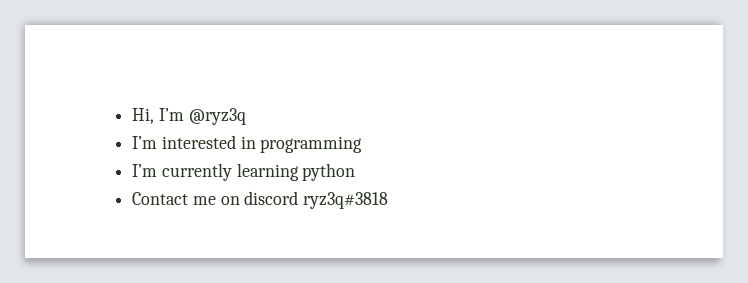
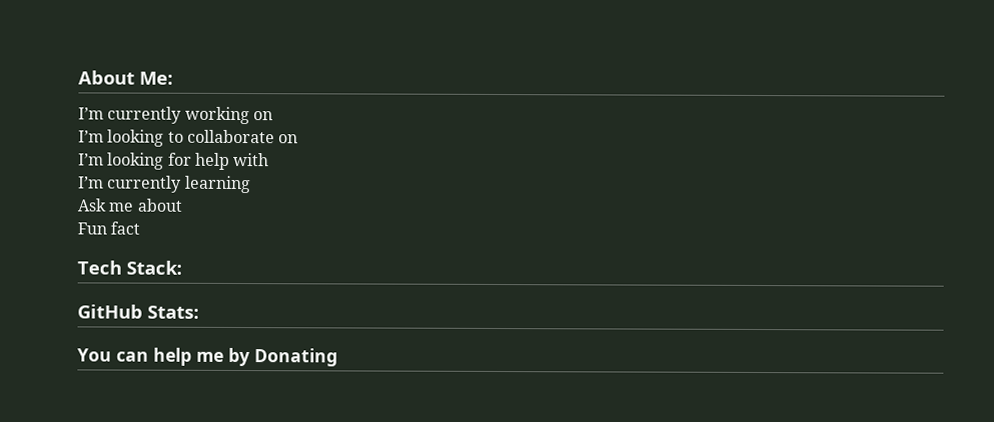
- Hi, I’m @ryz3q
- I’m interested in programming
- I’m currently learning python
- Contact me on discord ryz3q#3818
+ About Me:
+ I’m currently working on
+ I’m looking to collaborate on
+ I’m looking for help with
+ I’m currently learning
+ Ask me about
+ Fun fact
+ Tech Stack:
+ GitHub Stats:
+ You can help me by Donating

